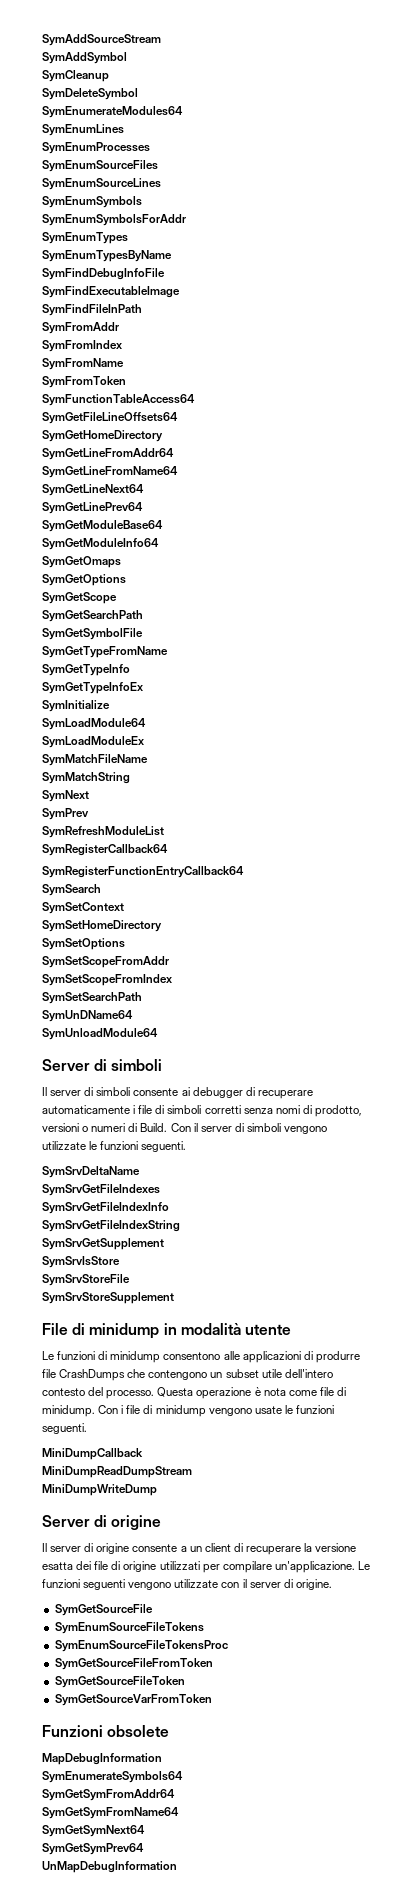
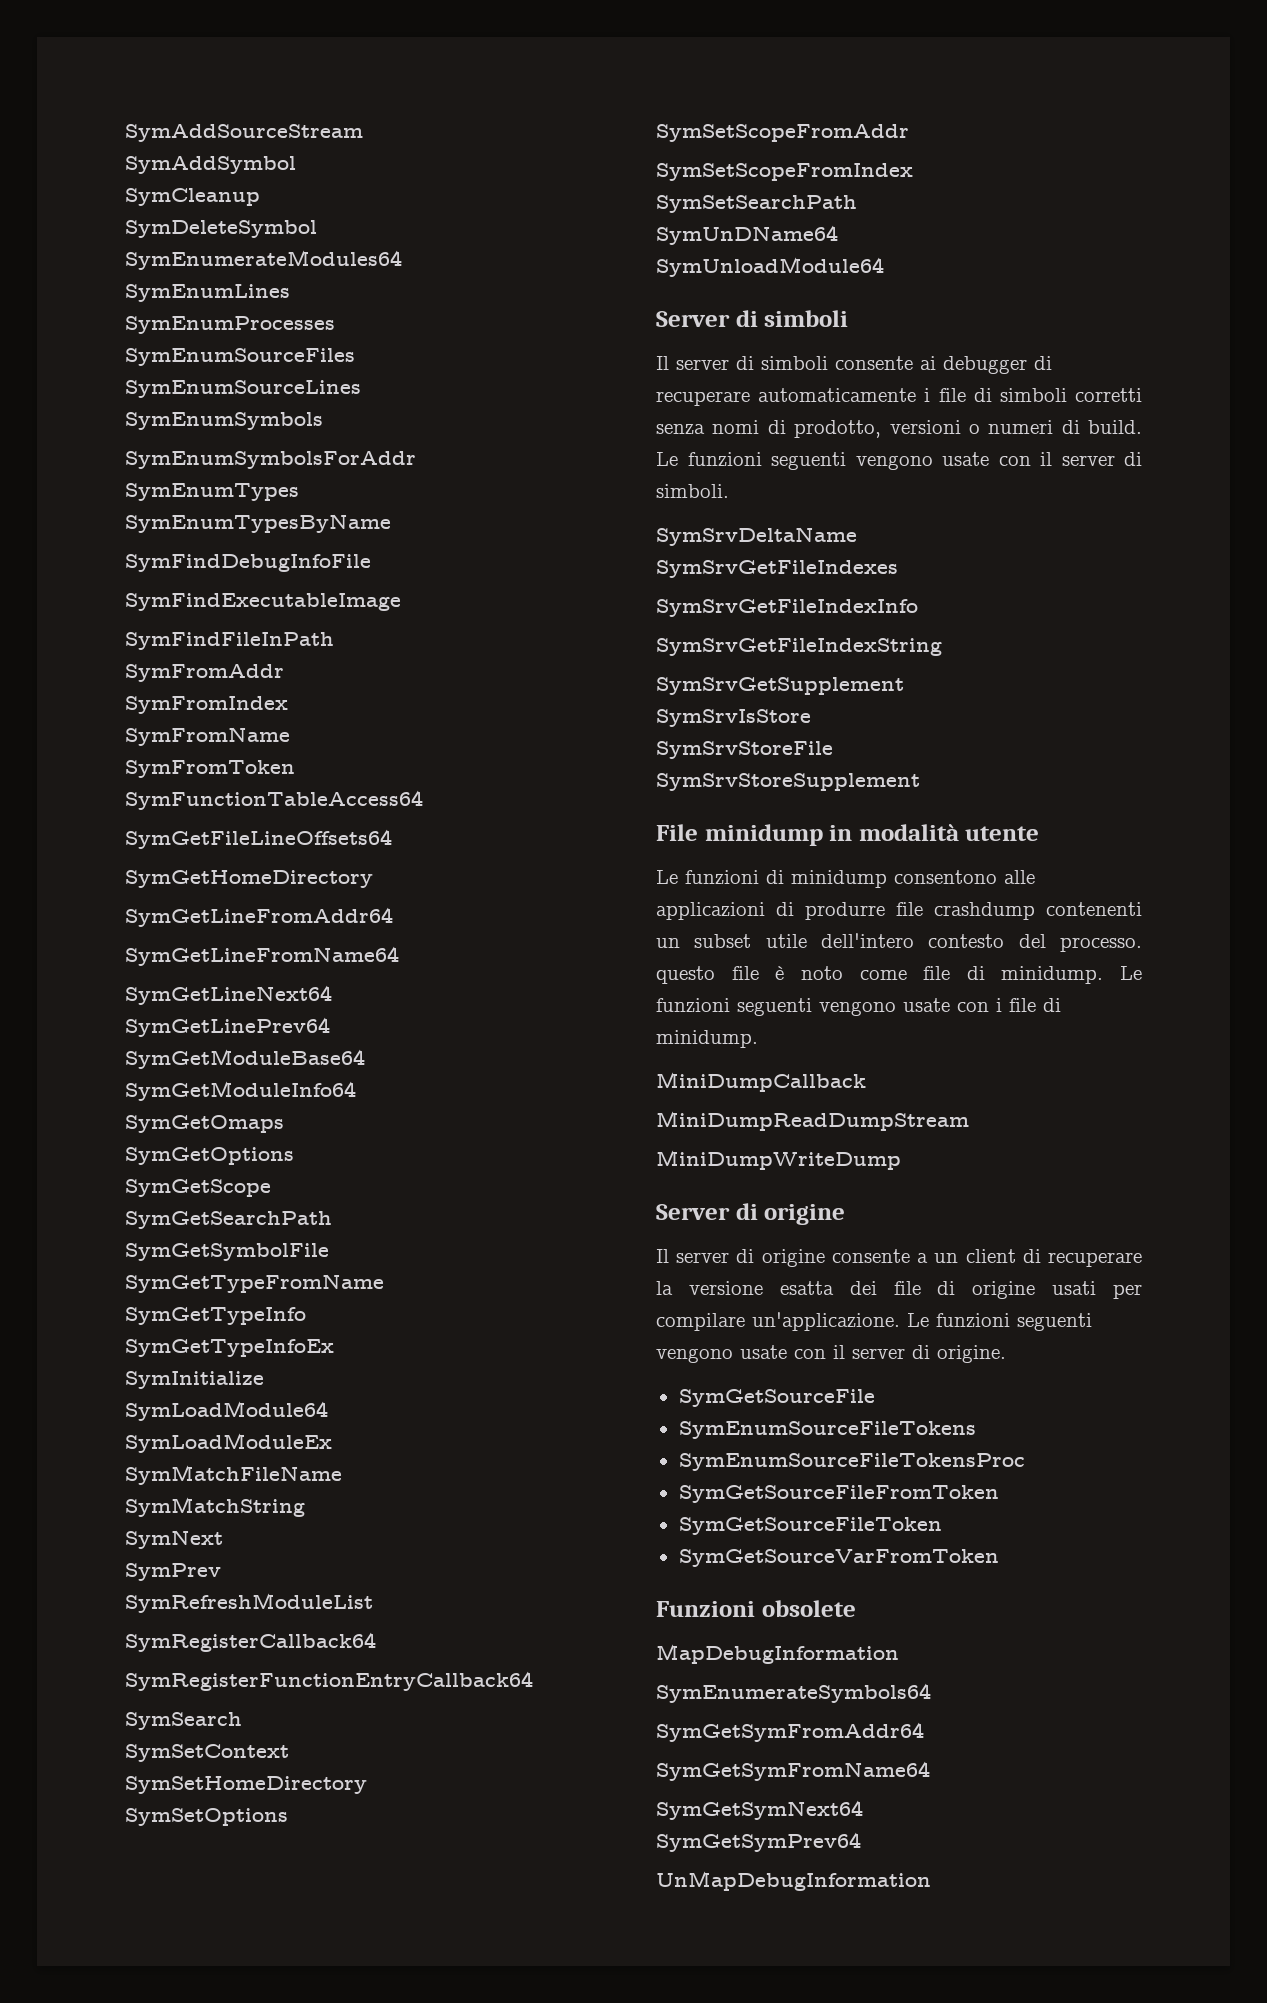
- Il server di simboli consente ai debugger di recuperare automaticamente i file di simboli corretti senza nomi di prodotto, versioni o numeri di Build. Con il server di simboli vengono utilizzate le funzioni seguenti.
+ Il server di simboli consente ai debugger di recuperare automaticamente i file di simboli corretti senza nomi di prodotto, versioni o numeri di build. Le funzioni seguenti vengono usate con il server di simboli.
- File di minidump in modalità utente
+ File minidump in modalità utente
- Le funzioni di minidump consentono alle applicazioni di produrre file CrashDumps che contengono un subset utile dell'intero contesto del processo. Questa operazione è nota come file di minidump. Con i file di minidump vengono usate le funzioni seguenti.
+ Le funzioni di minidump consentono alle applicazioni di produrre file crashdump contenenti un subset utile dell'intero contesto del processo. questo file è noto come file di minidump. Le funzioni seguenti vengono usate con i file di minidump.
- Il server di origine consente a un client di recuperare la versione esatta dei file di origine utilizzati per compilare un'applicazione.
+ Il server di origine consente a un client di recuperare la versione esatta dei file di origine usati per compilare un'applicazione.
- Le funzioni seguenti vengono utilizzate con il server di origine.
+ Le funzioni seguenti vengono usate con il server di origine.

